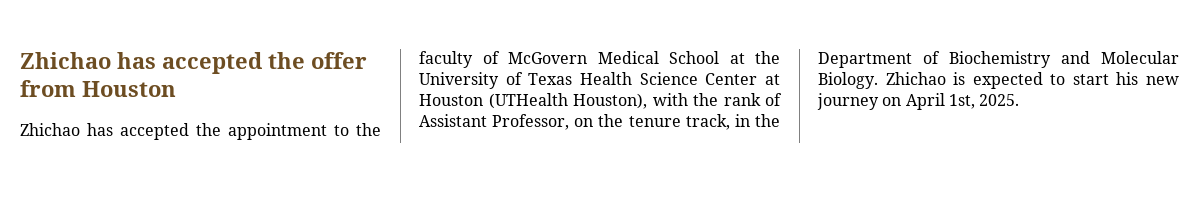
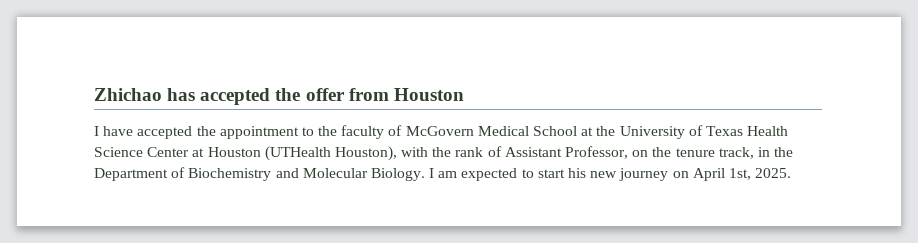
- Zhichao has accepted the appointment to the faculty of McGovern Medical School at the University of Texas Health Science Center at Houston (UTHealth Houston), with the rank of Assistant Professor, on the tenure track, in the Department of Biochemistry and Molecular Biology.
+ I have accepted the appointment to the faculty of McGovern Medical School at the University of Texas Health Science Center at Houston (UTHealth Houston), with the rank of Assistant Professor, on the tenure track, in the Department of Biochemistry and Molecular Biology.
- Zhichao is expected to start his new journey on April 1st, 2025.
+ I am expected to start his new journey on April 1st, 2025.

